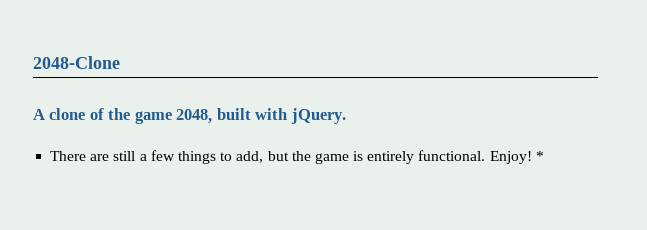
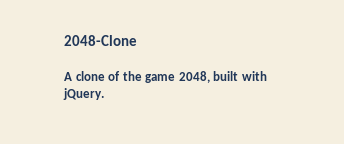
- There are still a few things to add, but the game is entirely functional. Enjoy! *

